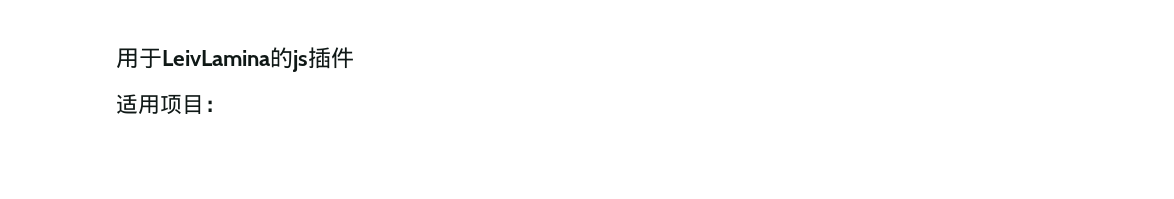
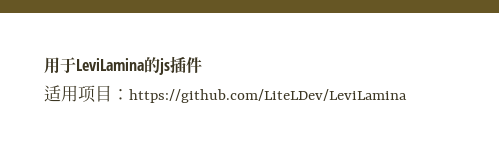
- 用于LeivLamina的js插件
+ 用于LeviLamina的js插件
- 适用项目：
+ 适用项目：https://github.com/LiteLDev/LeviLamina

